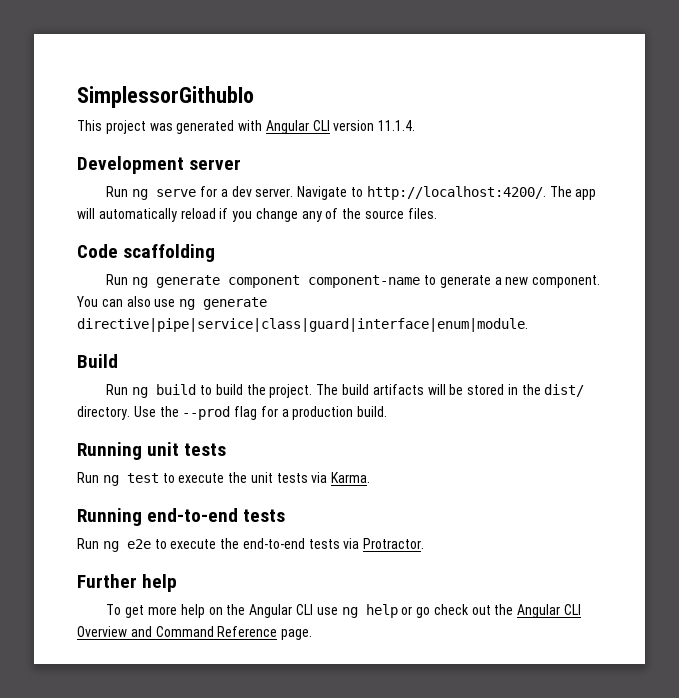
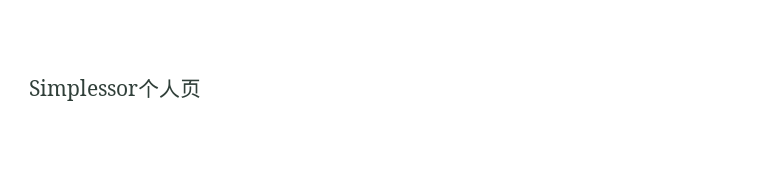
- SimplessorGithubIo
- This project was generated with Angular CLI version 11.1.4.
- Development server
- Run ng serve for a dev server. Navigate to http://localhost:4200/. The app will automatically reload if you change any of the source files.
- Code scaffolding
- Run ng generate component component-name to generate a new component. You can also use ng generate directive|pipe|service|class|guard|interface|enum|module.
- Build
- Run ng build to build the project. The build artifacts will be stored in the dist/ directory. Use the --prod flag for a production build.
- Running unit tests
- Run ng test to execute the unit tests via Karma.
- Running end-to-end tests
- Run ng e2e to execute the end-to-end tests via Protractor.
- Further help
- To get more help on the Angular CLI use ng help or go check out the Angular CLI Overview and Command Reference page.
+ Simplessor个人页

